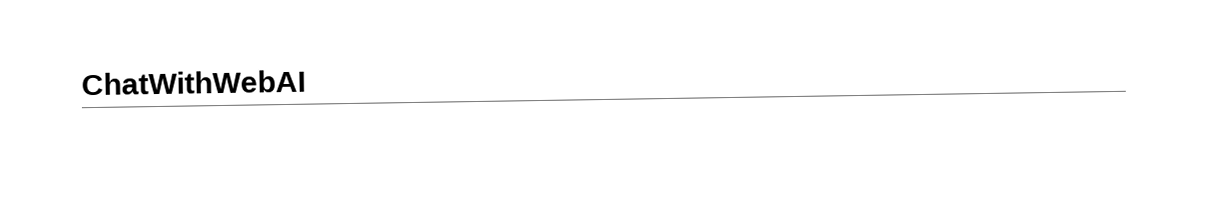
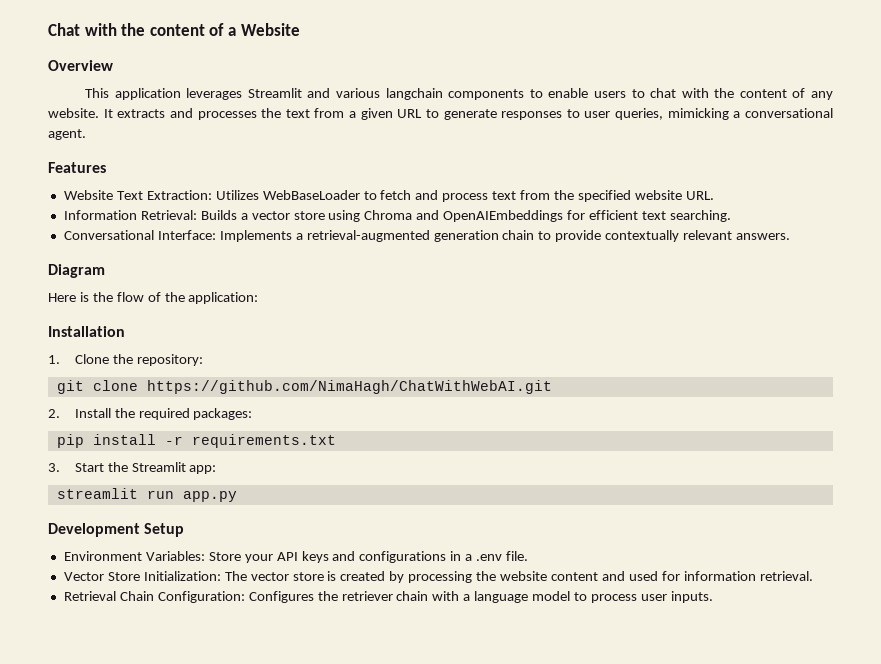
- ChatWithWebAI
+ Chat with the content of a Website
+ Overview
+ This application leverages Streamlit and various langchain components to enable users to chat with the content of any website. It extracts and processes the text from a given URL to generate responses to user queries, mimicking a conversational agent.
+ Features
+ Website Text Extraction: Utilizes WebBaseLoader to fetch and process text from the specified website URL.
+ Information Retrieval: Builds a vector store using Chroma and OpenAIEmbeddings for efficient text searching.
+ Conversational Interface: Implements a retrieval-augmented generation chain to provide contextually relevant answers.
+ Diagram
+ Here is the flow of the application:
+ Installation
+ 1. Clone the repository:
+ git clone https://github.com/NimaHagh/ChatWithWebAI.git
+ 2. Install the required packages:
+ pip install -r requirements.txt
+ 3. Start the Streamlit app:
+ streamlit run app.py
+ Development Setup
+ Environment Variables: Store your API keys and configurations in a .env file.
+ Vector Store Initialization: The vector store is created by processing the website content and used for information retrieval.
+ Retrieval Chain Configuration: Configures the retriever chain with a language model to process user inputs.

